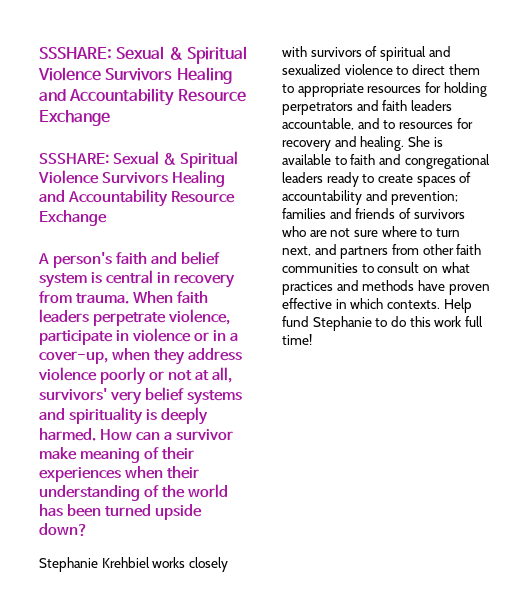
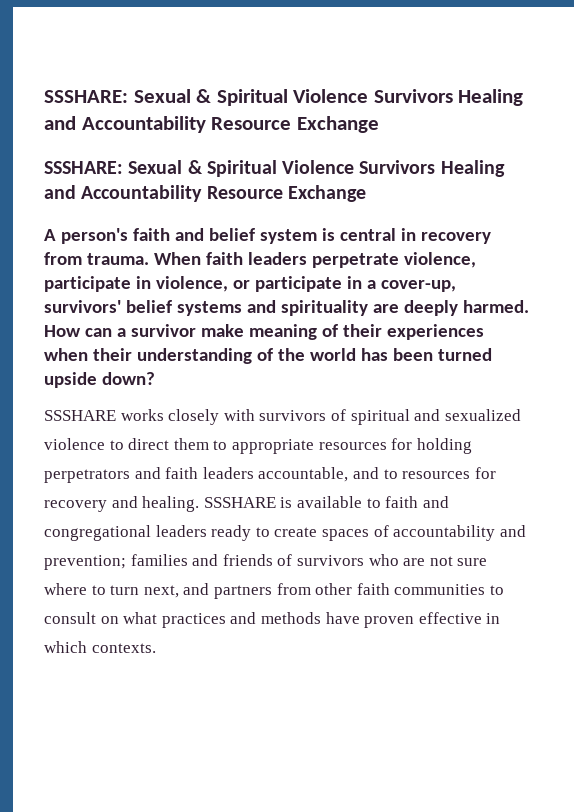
- When faith leaders perpetrate violence, participate in violence or in a cover-up, when they address violence poorly or not at all, survivors' very belief systems and spirituality is deeply harmed.
+ When faith leaders perpetrate violence, participate in violence, or participate in a cover-up, survivors' belief systems and spirituality are deeply harmed.
- Stephanie Krehbiel works closely with survivors of spiritual and sexualized violence to direct them to appropriate resources for holding perpetrators and faith leaders accountable, and to resources for recovery and healing.
+ SSSHARE works closely with survivors of spiritual and sexualized violence to direct them to appropriate resources for holding perpetrators and faith leaders accountable, and to resources for recovery and healing.
- She is available to faith and congregational leaders ready to create spaces of accountability and prevention; families and friends of survivors who are not sure where to turn next, and partners from other faith communities to consult on what practices and methods have proven effective in which contexts. Help fund Stephanie to do this work full time!
+ SSSHARE is available to faith and congregational leaders ready to create spaces of accountability and prevention; families and friends of survivors who are not sure where to turn next, and partners from other faith communities to consult on what practices and methods have proven effective in which contexts.

